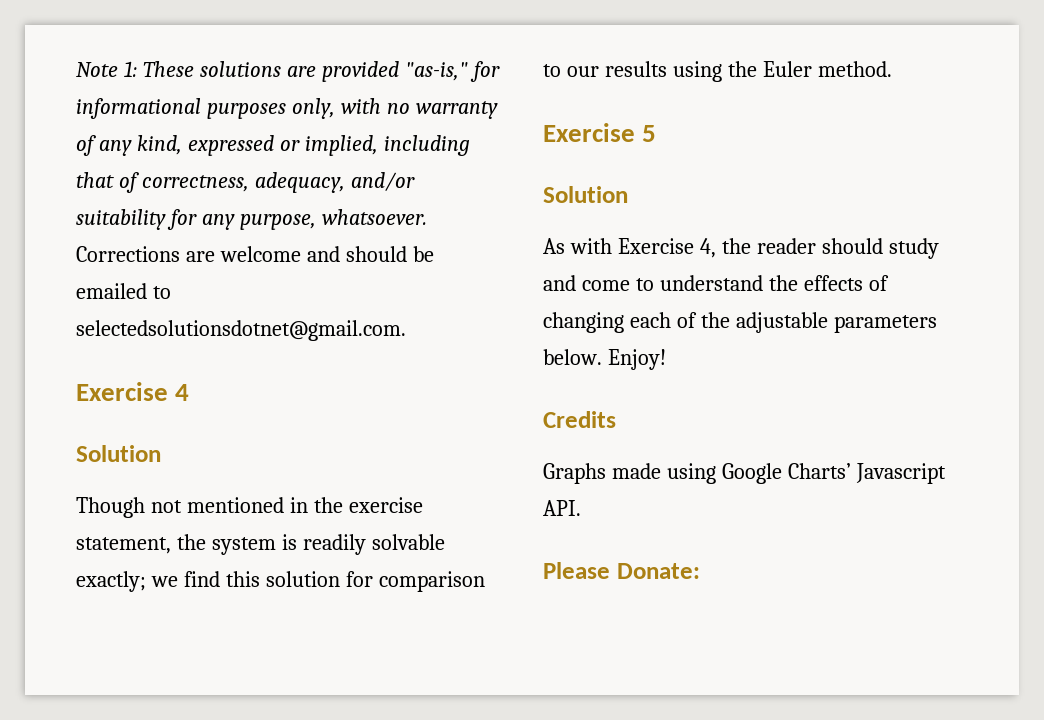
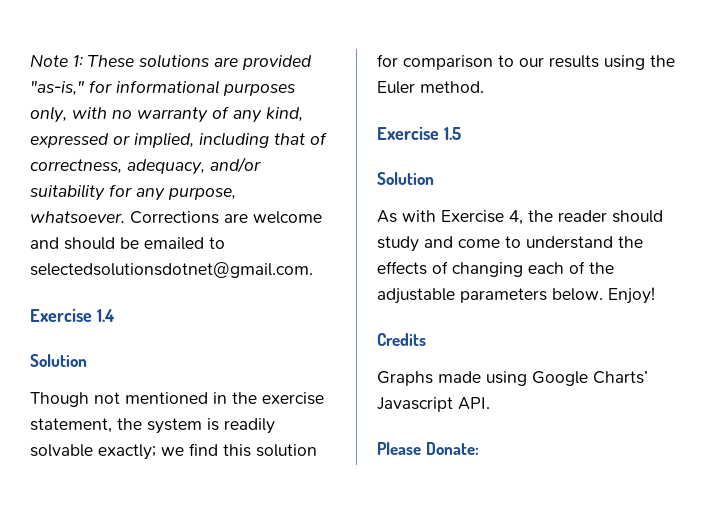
- Exercise 4
+ Exercise 1.4
- Exercise 5
+ Exercise 1.5

